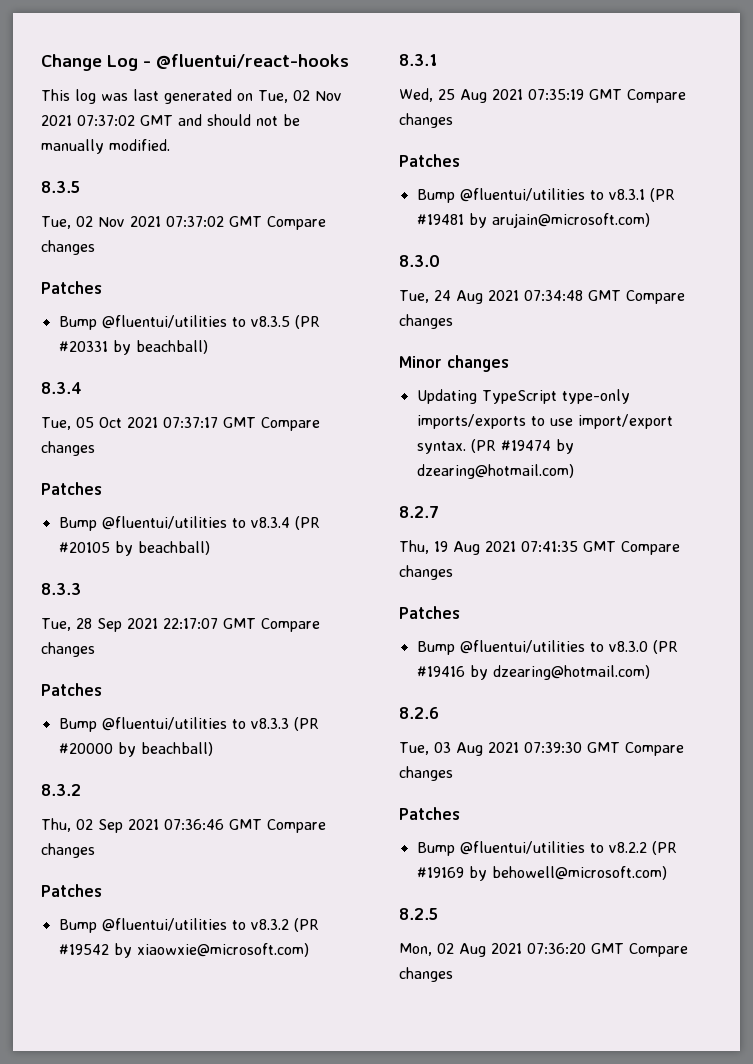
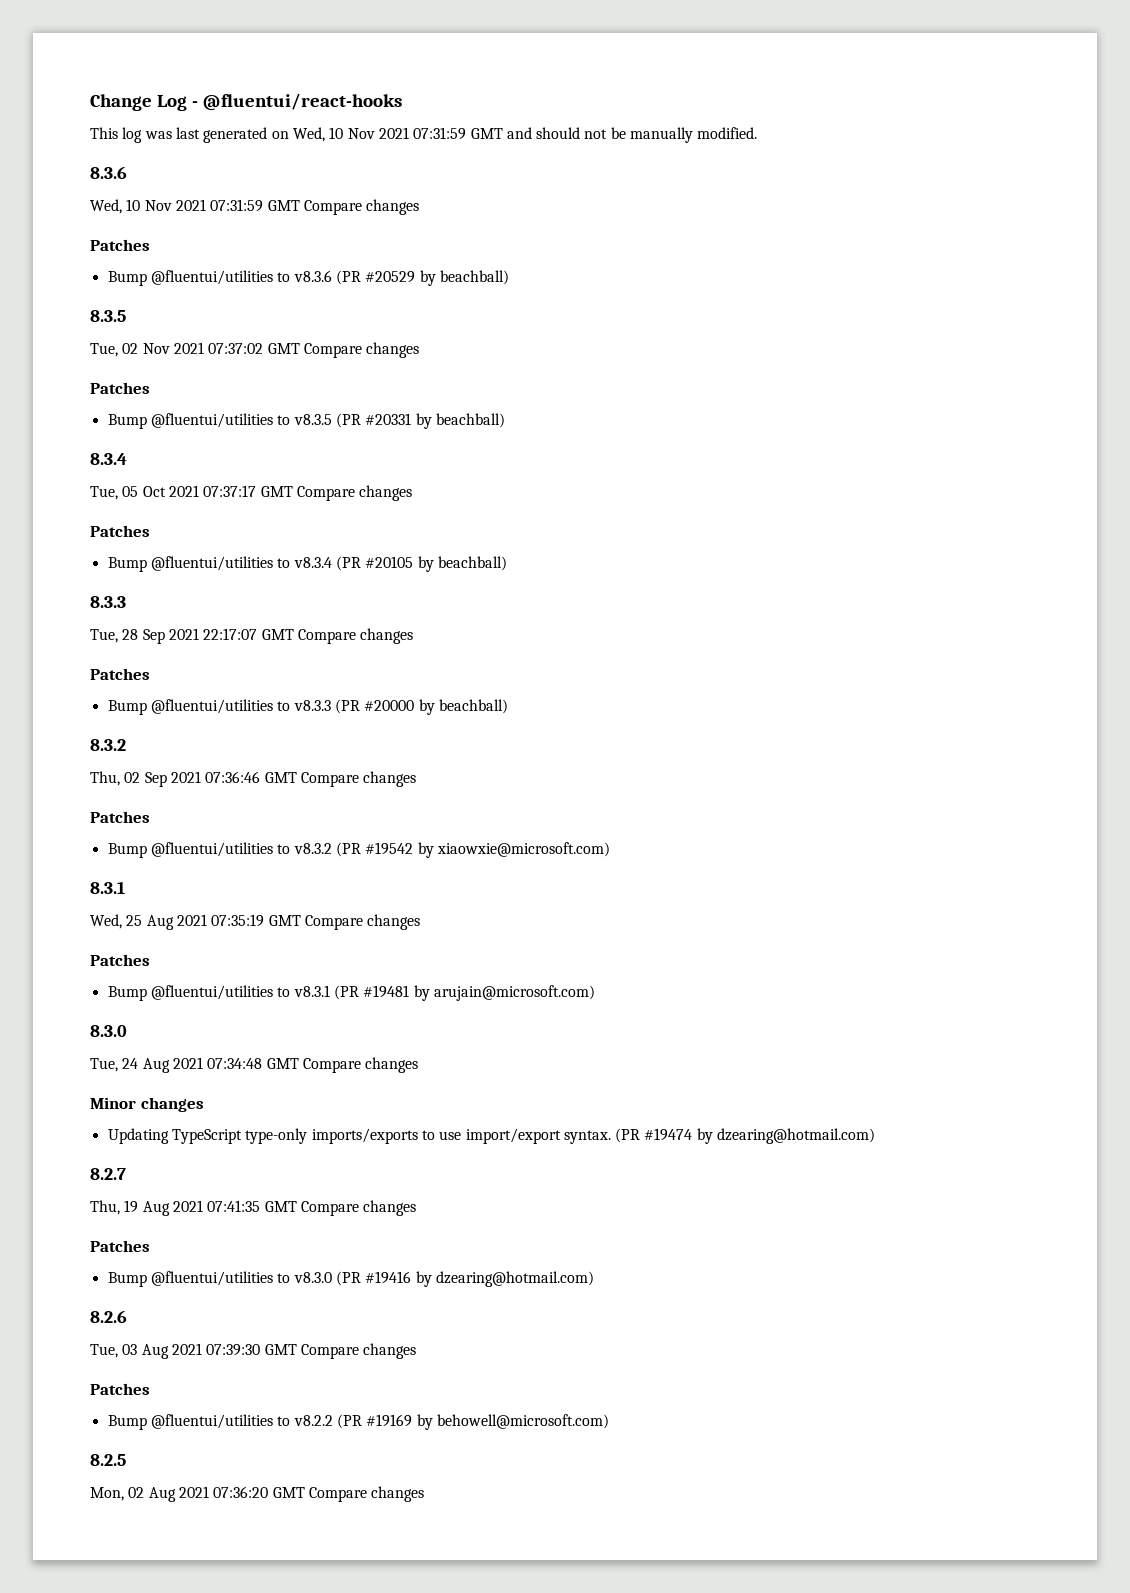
- This log was last generated on Tue, 02 Nov 2021 07:37:02 GMT and should not be manually modified.
+ This log was last generated on Wed, 10 Nov 2021 07:31:59 GMT and should not be manually modified.
+ 8.3.6
+ Wed, 10 Nov 2021 07:31:59 GMT Compare changes
+ Patches
+ Bump @fluentui/utilities to v8.3.6 (PR #20529 by beachball)

